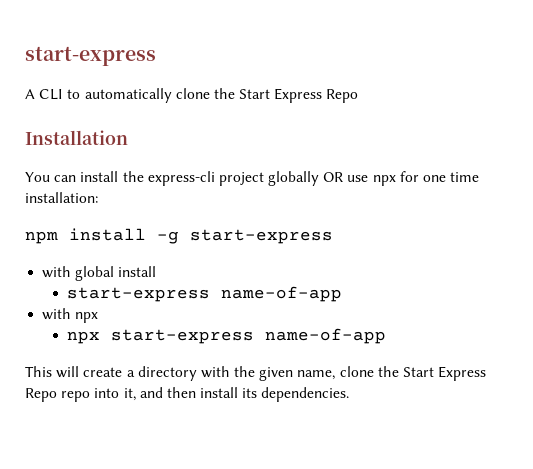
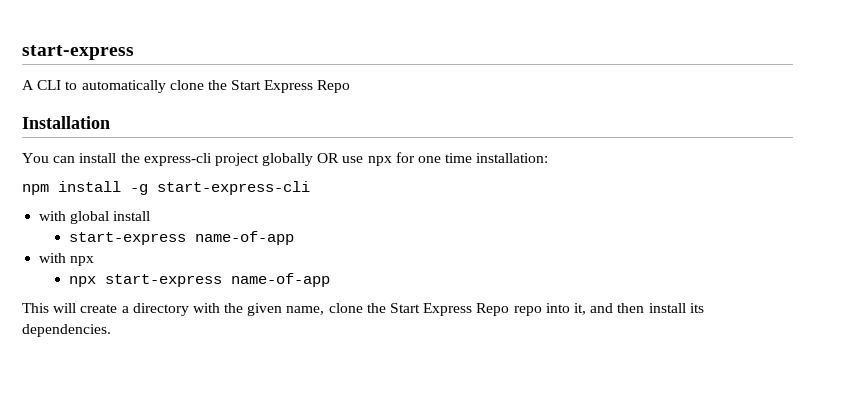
- npm install -g start-express
+ npm install -g start-express-cli

